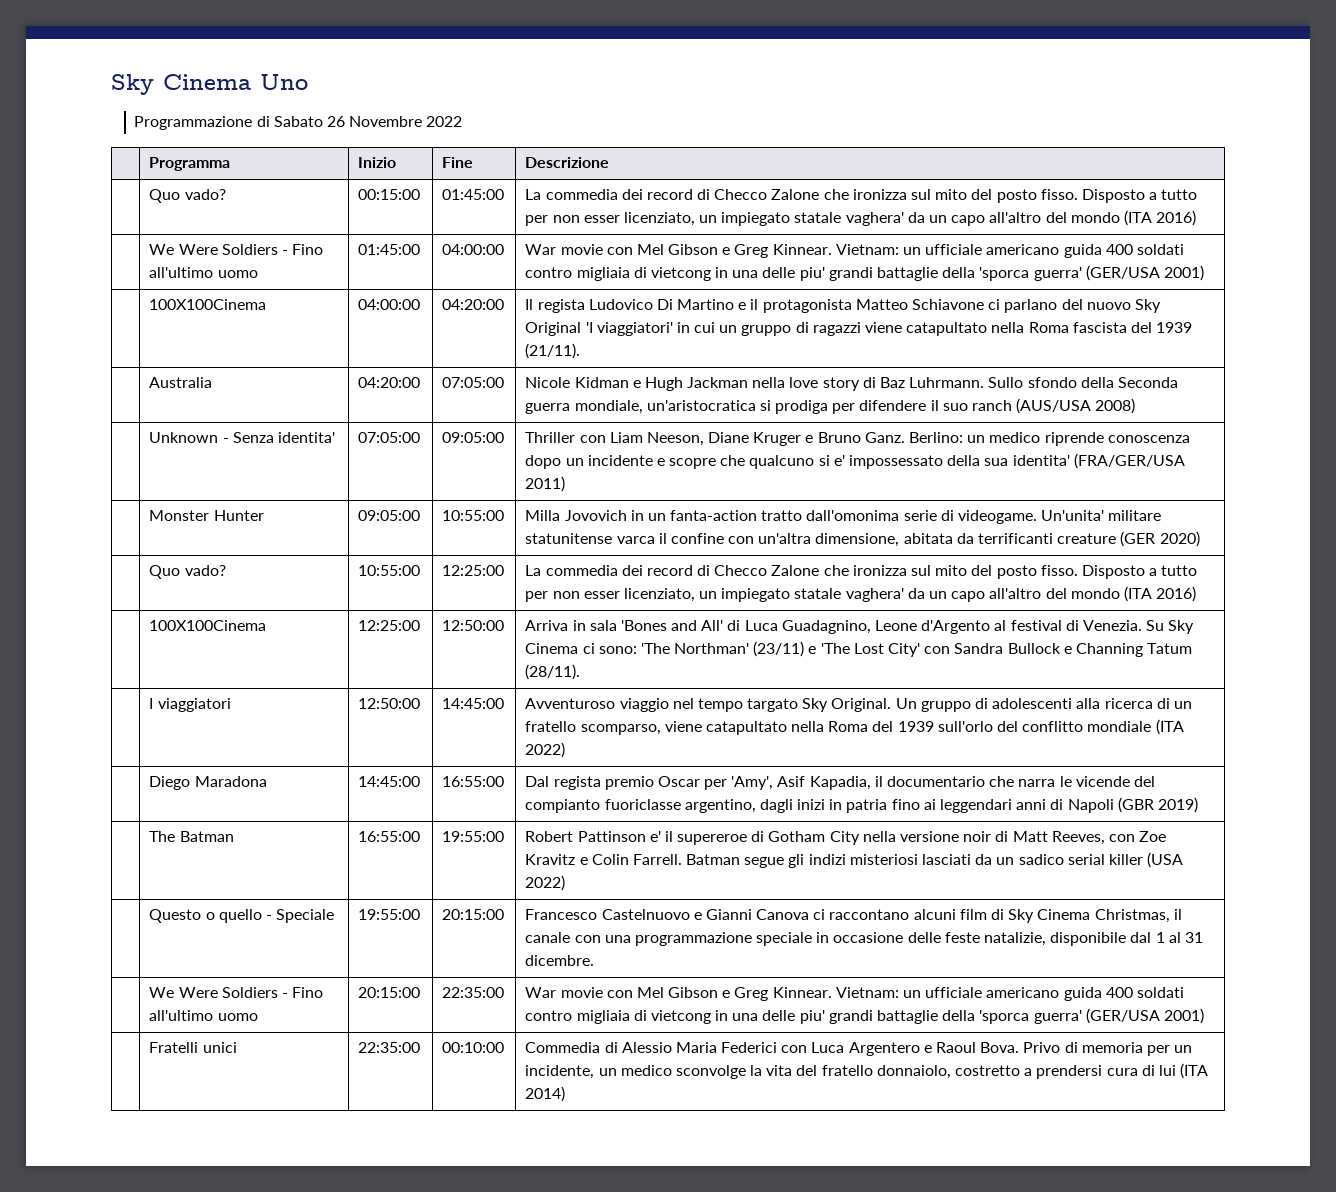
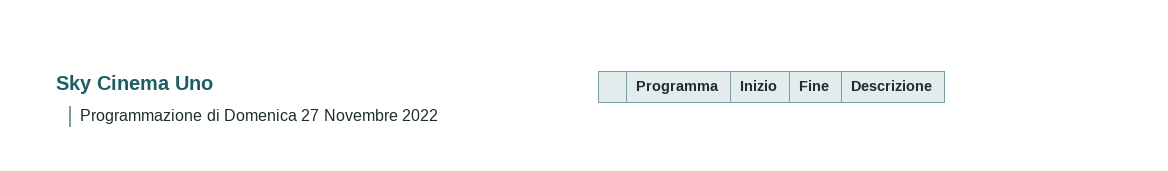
- Programmazione di Sabato 26 Novembre 2022
+ Programmazione di Domenica 27 Novembre 2022
- | Quo vado? | 00:15:00 | 01:45:00 | La commedia dei record di Checco Zalone che ironizza sul mito del posto fisso. Disposto a tutto per non esser licenziato, un impiegato statale vaghera' da un capo all'altro del mondo (ITA 2016)
- | We Were Soldiers - Fino all'ultimo uomo | 01:45:00 | 04:00:00 | War movie con Mel Gibson e Greg Kinnear. Vietnam: un ufficiale americano guida 400 soldati contro migliaia di vietcong in una delle piu' grandi battaglie della 'sporca guerra' (GER/USA 2001)
- | 100X100Cinema | 04:00:00 | 04:20:00 | Il regista Ludovico Di Martino e il protagonista Matteo Schiavone ci parlano del nuovo Sky Original 'I viaggiatori' in cui un gruppo di ragazzi viene catapultato nella Roma fascista del 1939 (21/11).
- | Australia | 04:20:00 | 07:05:00 | Nicole Kidman e Hugh Jackman nella love story di Baz Luhrmann. Sullo sfondo della Seconda guerra mondiale, un'aristocratica si prodiga per difendere il suo ranch (AUS/USA 2008)
- | Unknown - Senza identita' | 07:05:00 | 09:05:00 | Thriller con Liam Neeson, Diane Kruger e Bruno Ganz. Berlino: un medico riprende conoscenza dopo un incidente e scopre che qualcuno si e' impossessato della sua identita' (FRA/GER/USA 2011)
- | Monster Hunter | 09:05:00 | 10:55:00 | Milla Jovovich in un fanta-action tratto dall'omonima serie di videogame. Un'unita' militare statunitense varca il confine con un'altra dimensione, abitata da terrificanti creature (GER 2020)
- | Quo vado? | 10:55:00 | 12:25:00 | La commedia dei record di Checco Zalone che ironizza sul mito del posto fisso. Disposto a tutto per non esser licenziato, un impiegato statale vaghera' da un capo all'altro del mondo (ITA 2016)
- | 100X100Cinema | 12:25:00 | 12:50:00 | Arriva in sala 'Bones and All' di Luca Guadagnino, Leone d'Argento al festival di Venezia. Su Sky Cinema ci sono: 'The Northman' (23/11) e 'The Lost City' con Sandra Bullock e Channing Tatum (28/11).
- | I viaggiatori | 12:50:00 | 14:45:00 | Avventuroso viaggio nel tempo targato Sky Original. Un gruppo di adolescenti alla ricerca di un fratello scomparso, viene catapultato nella Roma del 1939 sull'orlo del conflitto mondiale (ITA 2022)
- | Diego Maradona | 14:45:00 | 16:55:00 | Dal regista premio Oscar per 'Amy', Asif Kapadia, il documentario che narra le vicende del compianto fuoriclasse argentino, dagli inizi in patria fino ai leggendari anni di Napoli (GBR 2019)
- | The Batman | 16:55:00 | 19:55:00 | Robert Pattinson e' il supereroe di Gotham City nella versione noir di Matt Reeves, con Zoe Kravitz e Colin Farrell. Batman segue gli indizi misteriosi lasciati da un sadico serial killer (USA 2022)
- | Questo o quello - Speciale | 19:55:00 | 20:15:00 | Francesco Castelnuovo e Gianni Canova ci raccontano alcuni film di Sky Cinema Christmas, il canale con una programmazione speciale in occasione delle feste natalizie, disponibile dal 1 al 31 dicembre.
- | We Were Soldiers - Fino all'ultimo uomo | 20:15:00 | 22:35:00 | War movie con Mel Gibson e Greg Kinnear. Vietnam: un ufficiale americano guida 400 soldati contro migliaia di vietcong in una delle piu' grandi battaglie della 'sporca guerra' (GER/USA 2001)
- | Fratelli unici | 22:35:00 | 00:10:00 | Commedia di Alessio Maria Federici con Luca Argentero e Raoul Bova. Privo di memoria per un incidente, un medico sconvolge la vita del fratello donnaiolo, costretto a prendersi cura di lui (ITA 2014)

